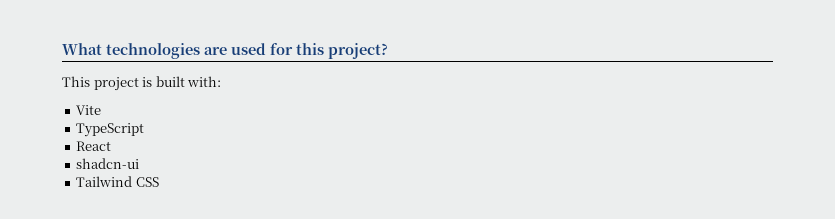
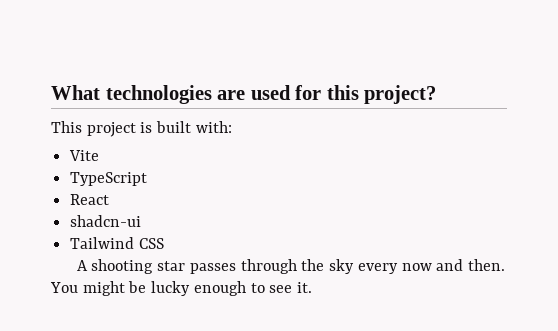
+ A shooting star passes through the sky every now and then. You might be lucky enough to see it.

